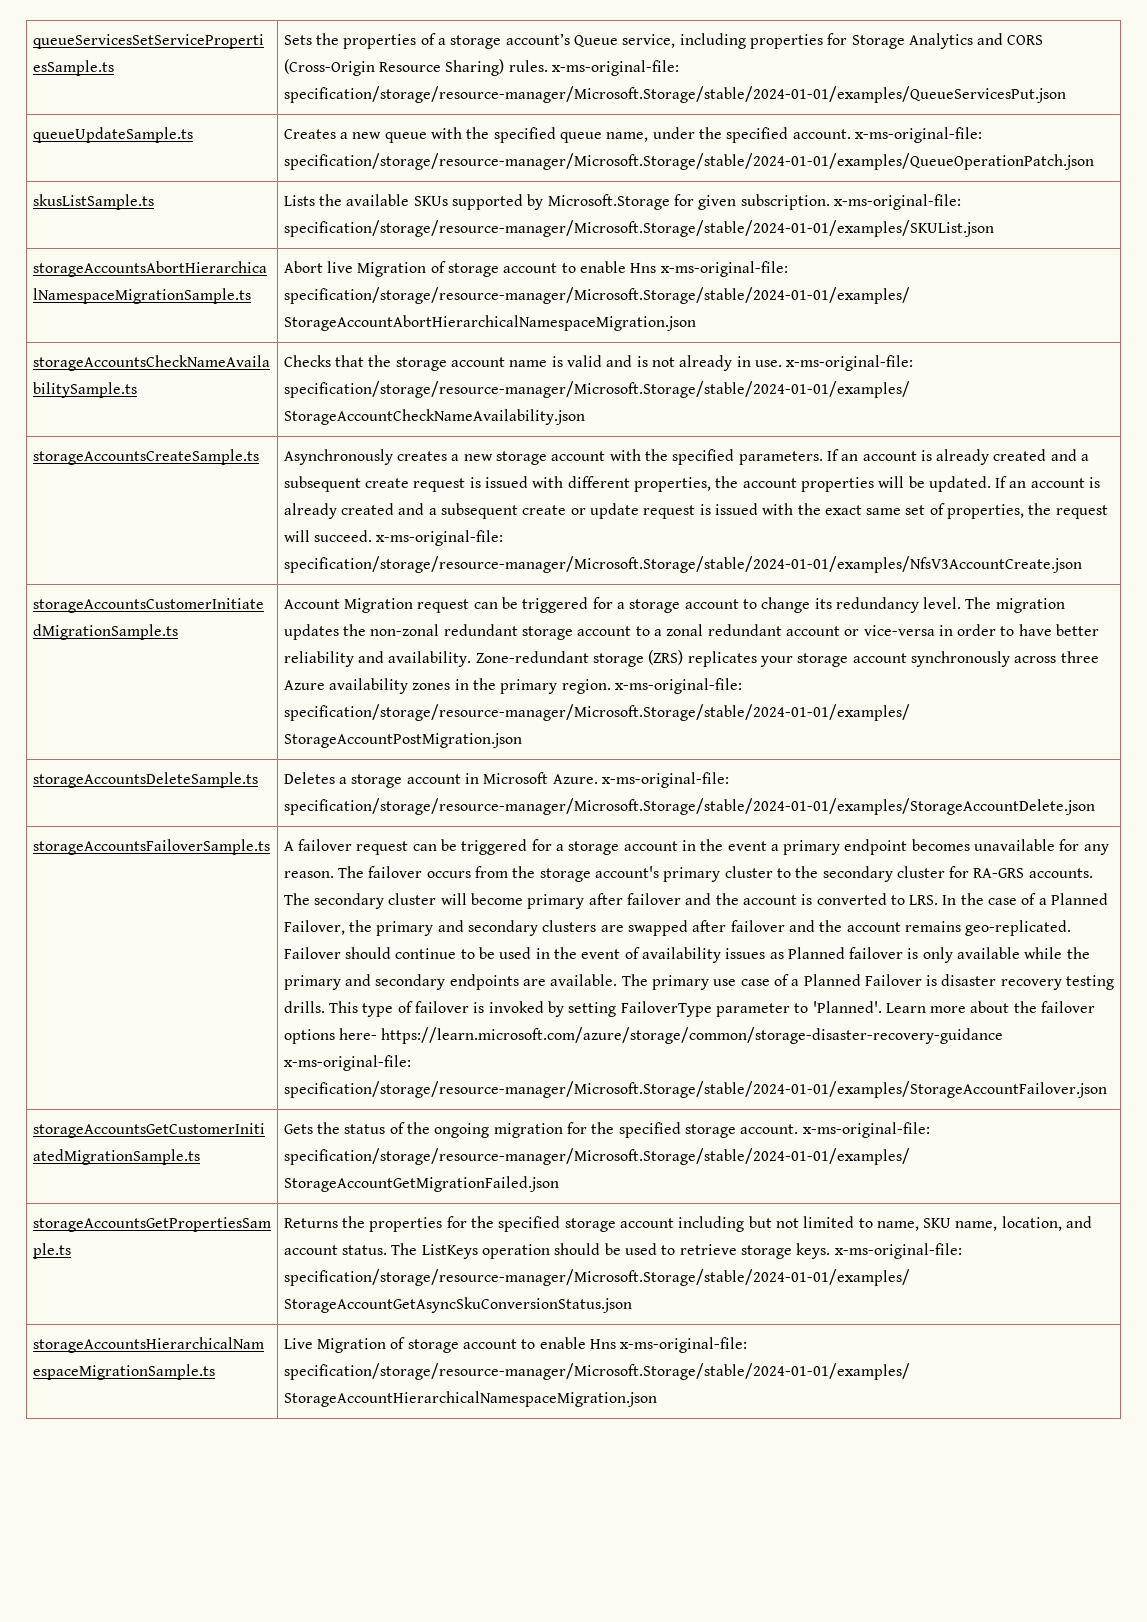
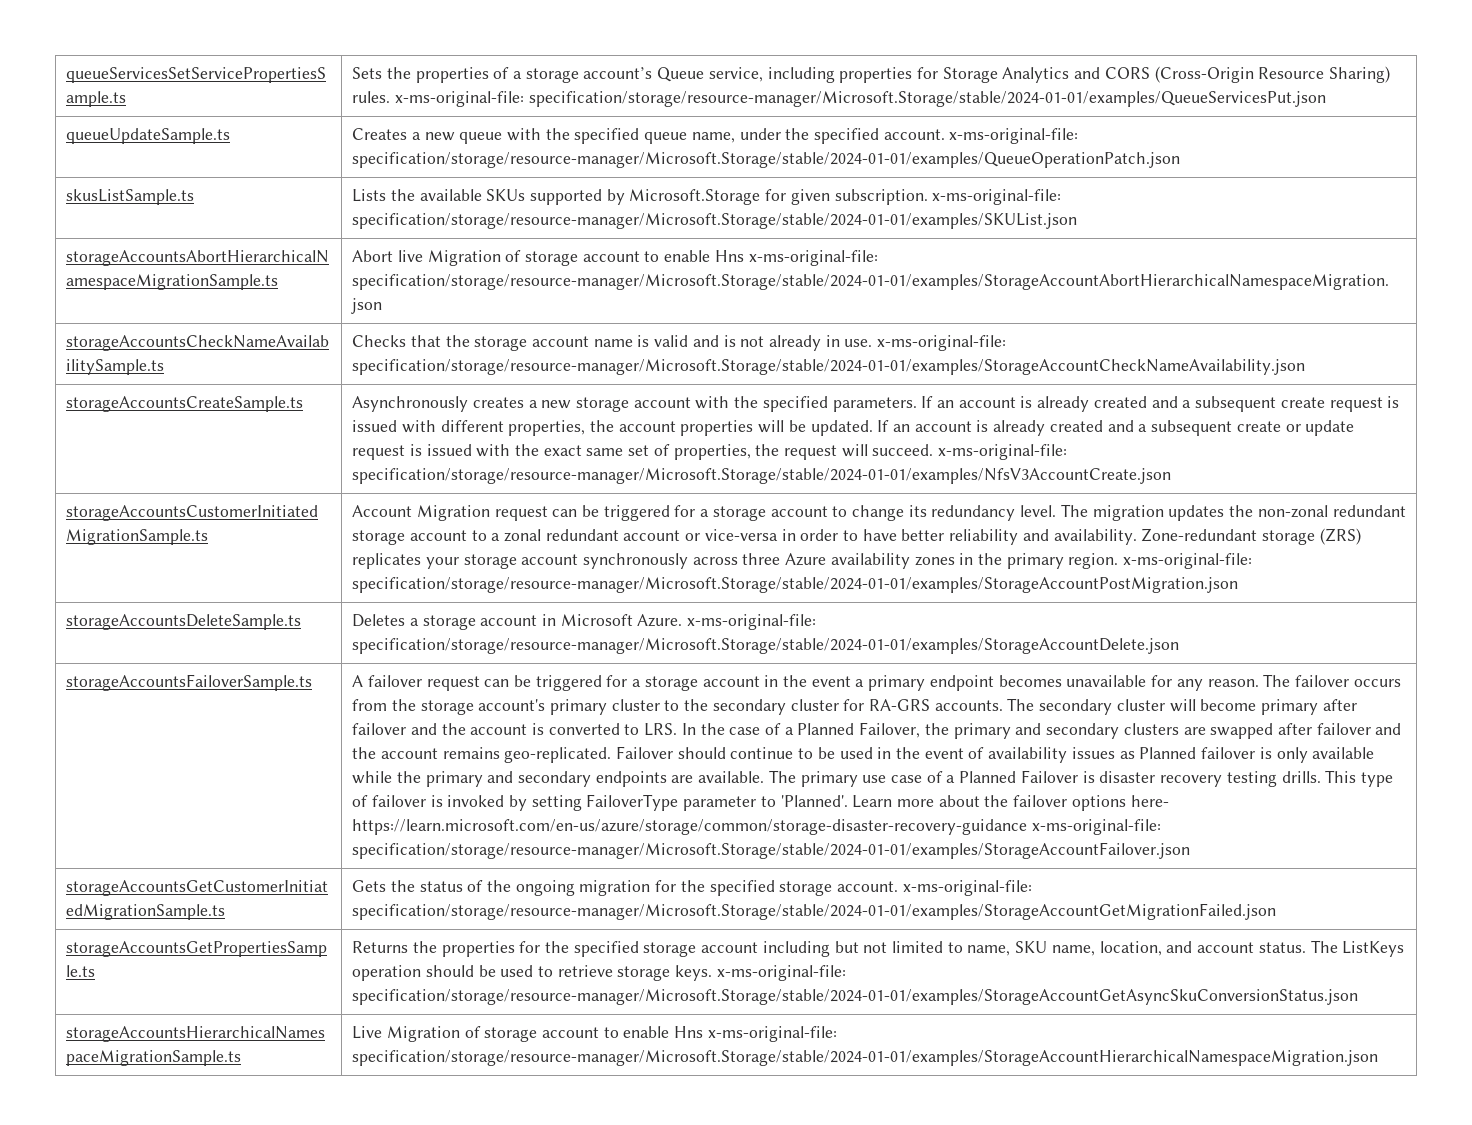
- Learn more about the failover options here- https://learn.microsoft.com/azure/storage/common/storage-disaster-recovery-guidance x-ms-original-file: specification/storage/resource-manager/Microsoft.Storage/stable/2024-01-01/examples/StorageAccountFailover.json
+ Learn more about the failover options here- https://learn.microsoft.com/en-us/azure/storage/common/storage-disaster-recovery-guidance x-ms-original-file: specification/storage/resource-manager/Microsoft.Storage/stable/2024-01-01/examples/StorageAccountFailover.json

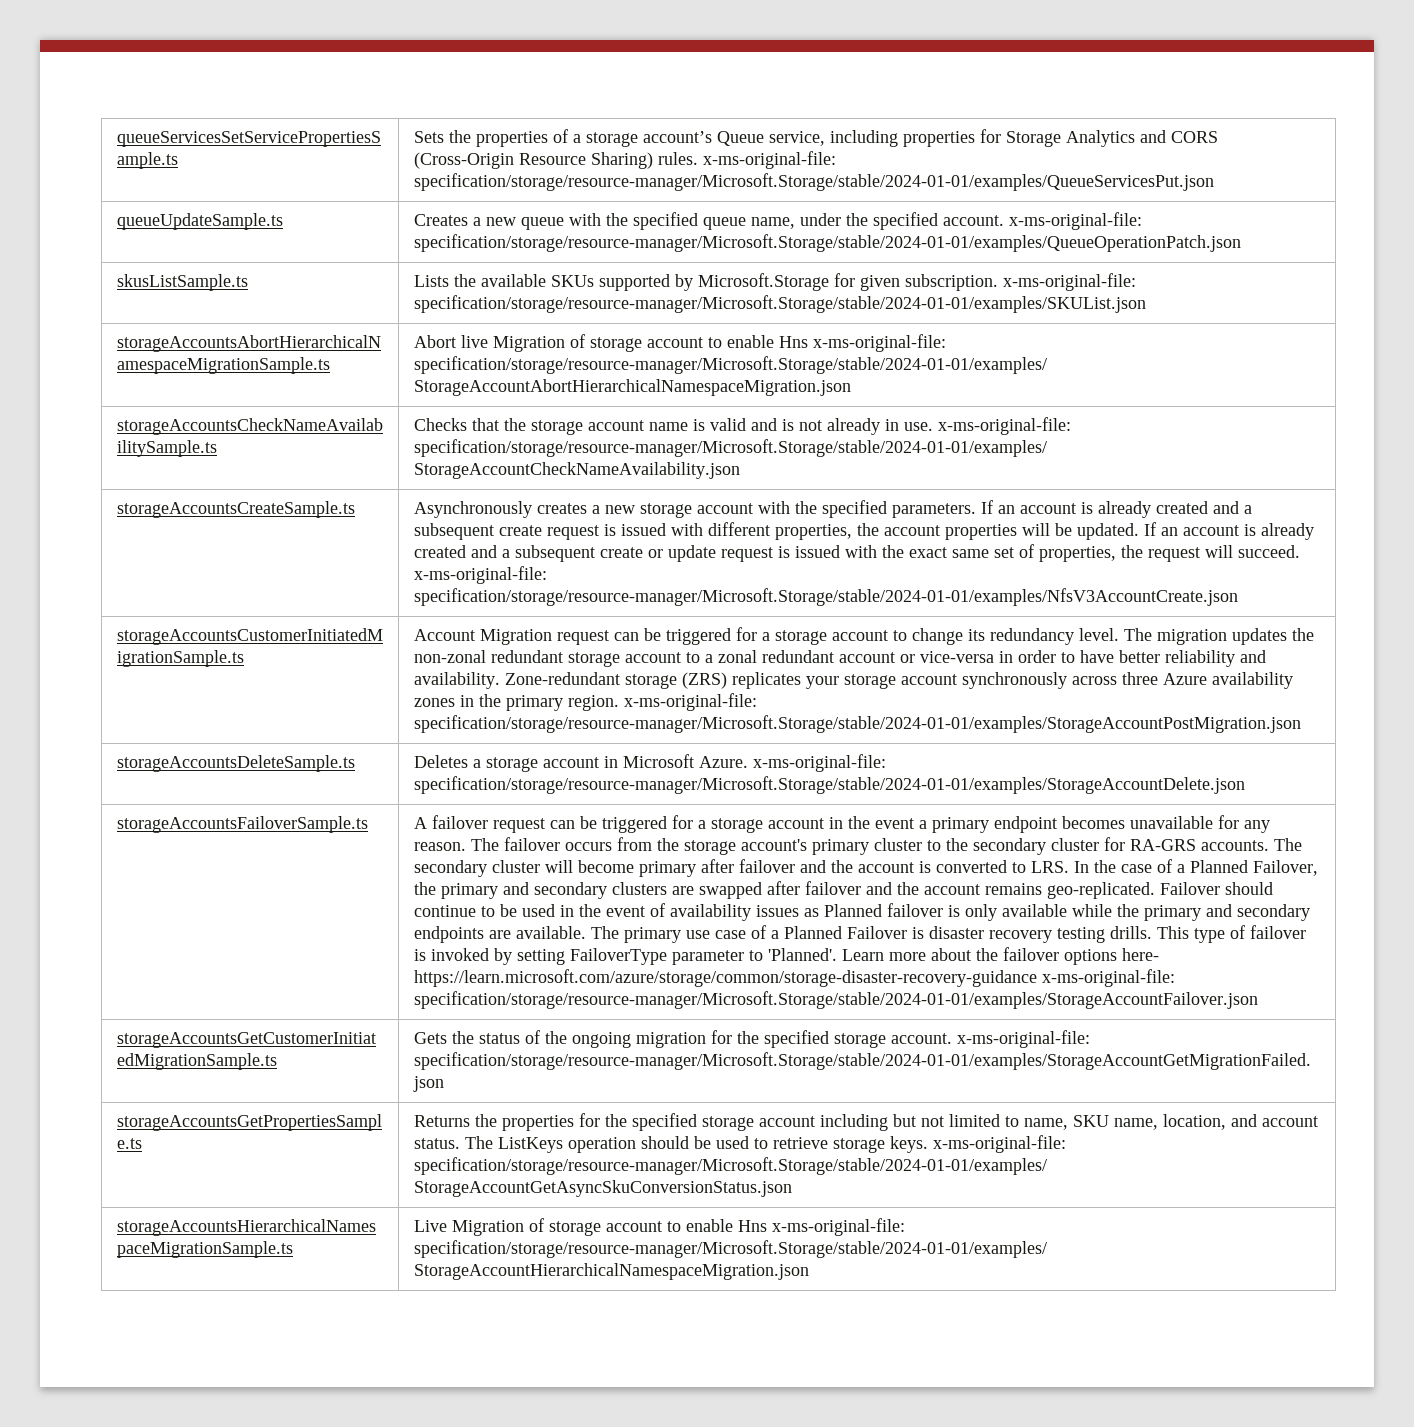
- Learn more about the failover options here- https://learn.microsoft.com/en-us/azure/storage/common/storage-disaster-recovery-guidance x-ms-original-file: specification/storage/resource-manager/Microsoft.Storage/stable/2024-01-01/examples/StorageAccountFailover.json
+ Learn more about the failover options here- https://learn.microsoft.com/azure/storage/common/storage-disaster-recovery-guidance x-ms-original-file: specification/storage/resource-manager/Microsoft.Storage/stable/2024-01-01/examples/StorageAccountFailover.json

